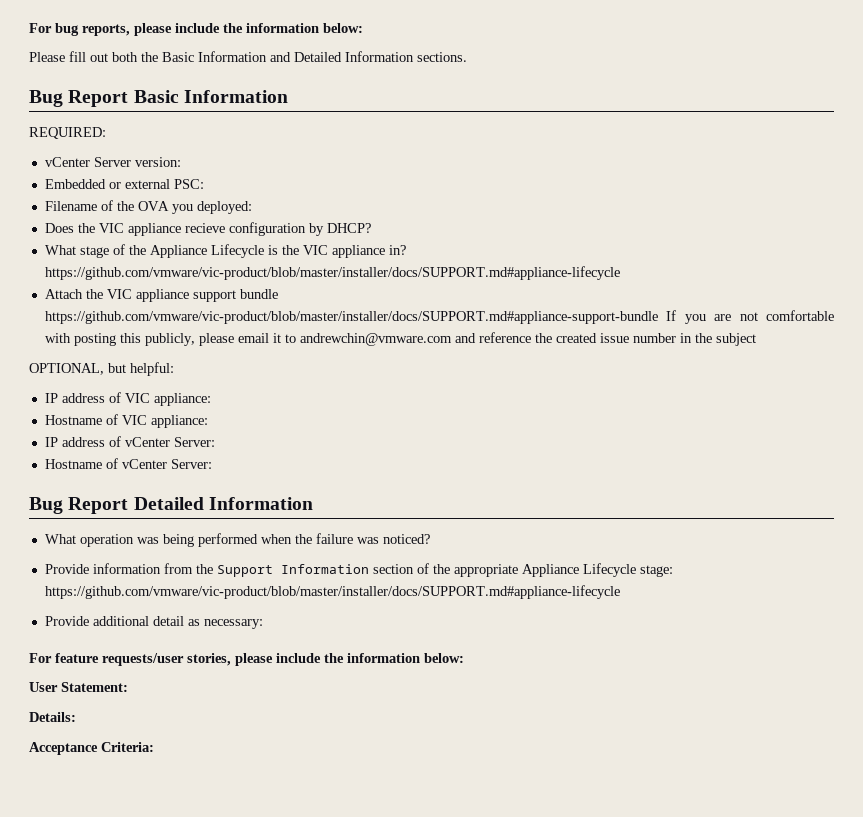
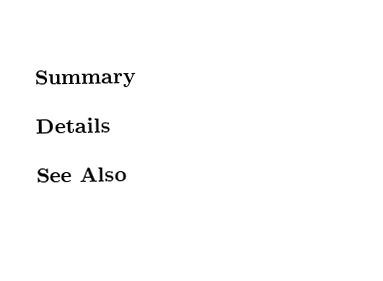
- For bug reports, please include the information below:
- Please fill out both the Basic Information and Detailed Information sections.
- Bug Report Basic Information
- REQUIRED:
- vCenter Server version:
- Embedded or external PSC:
- Filename of the OVA you deployed:
- Does the VIC appliance recieve configuration by DHCP?
- What stage of the Appliance Lifecycle is the VIC appliance in? https://github.com/vmware/vic-product/blob/master/installer/docs/SUPPORT.md#appliance-lifecycle
- Attach the VIC appliance support bundle https://github.com/vmware/vic-product/blob/master/installer/docs/SUPPORT.md#appliance-support-bundle If you are not comfortable with posting this publicly, please email it to andrewchin@vmware.com and reference the created issue number in the subject
- OPTIONAL, but helpful:
- IP address of VIC appliance:
- Hostname of VIC appliance:
- IP address of vCenter Server:
- Hostname of vCenter Server:
- Bug Report Detailed Information
- What operation was being performed when the failure was noticed?
- Provide information from the Support Information section of the appropriate Appliance Lifecycle stage: https://github.com/vmware/vic-product/blob/master/installer/docs/SUPPORT.md#appliance-lifecycle
- Provide additional detail as necessary:
- For feature requests/user stories, please include the information below:
- User Statement:
- Details:
- Acceptance Criteria:
+ Summary
+ Details
+ See Also

